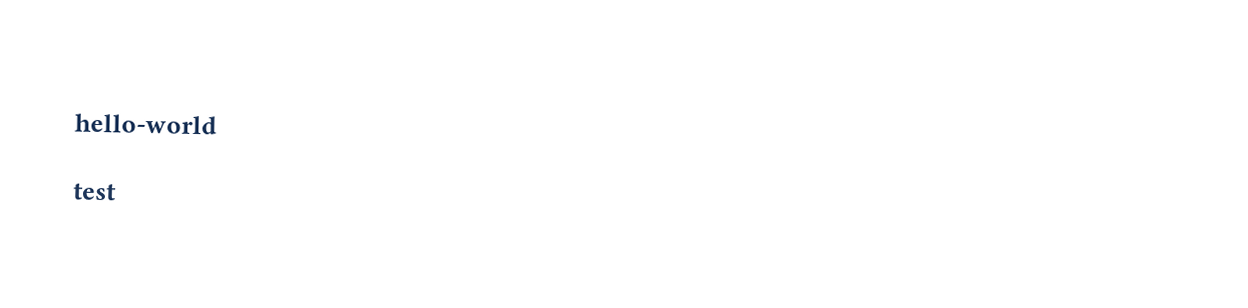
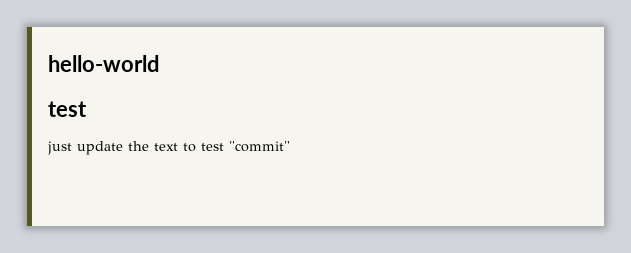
+ just update the text to test "commit"

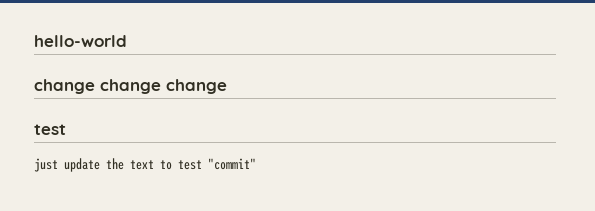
+ change change change

